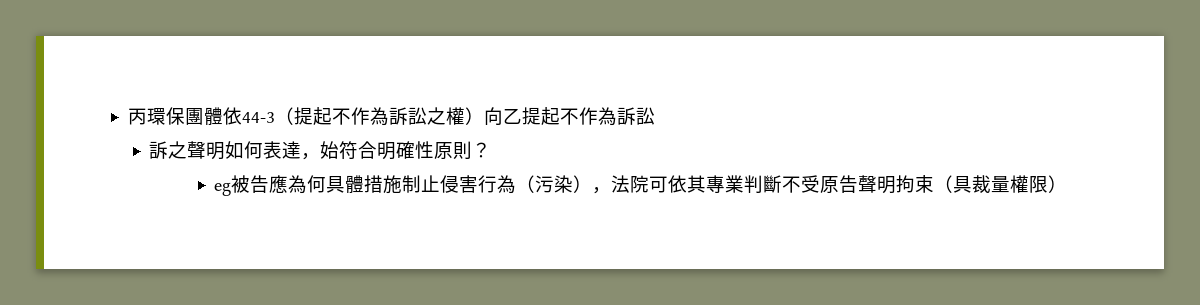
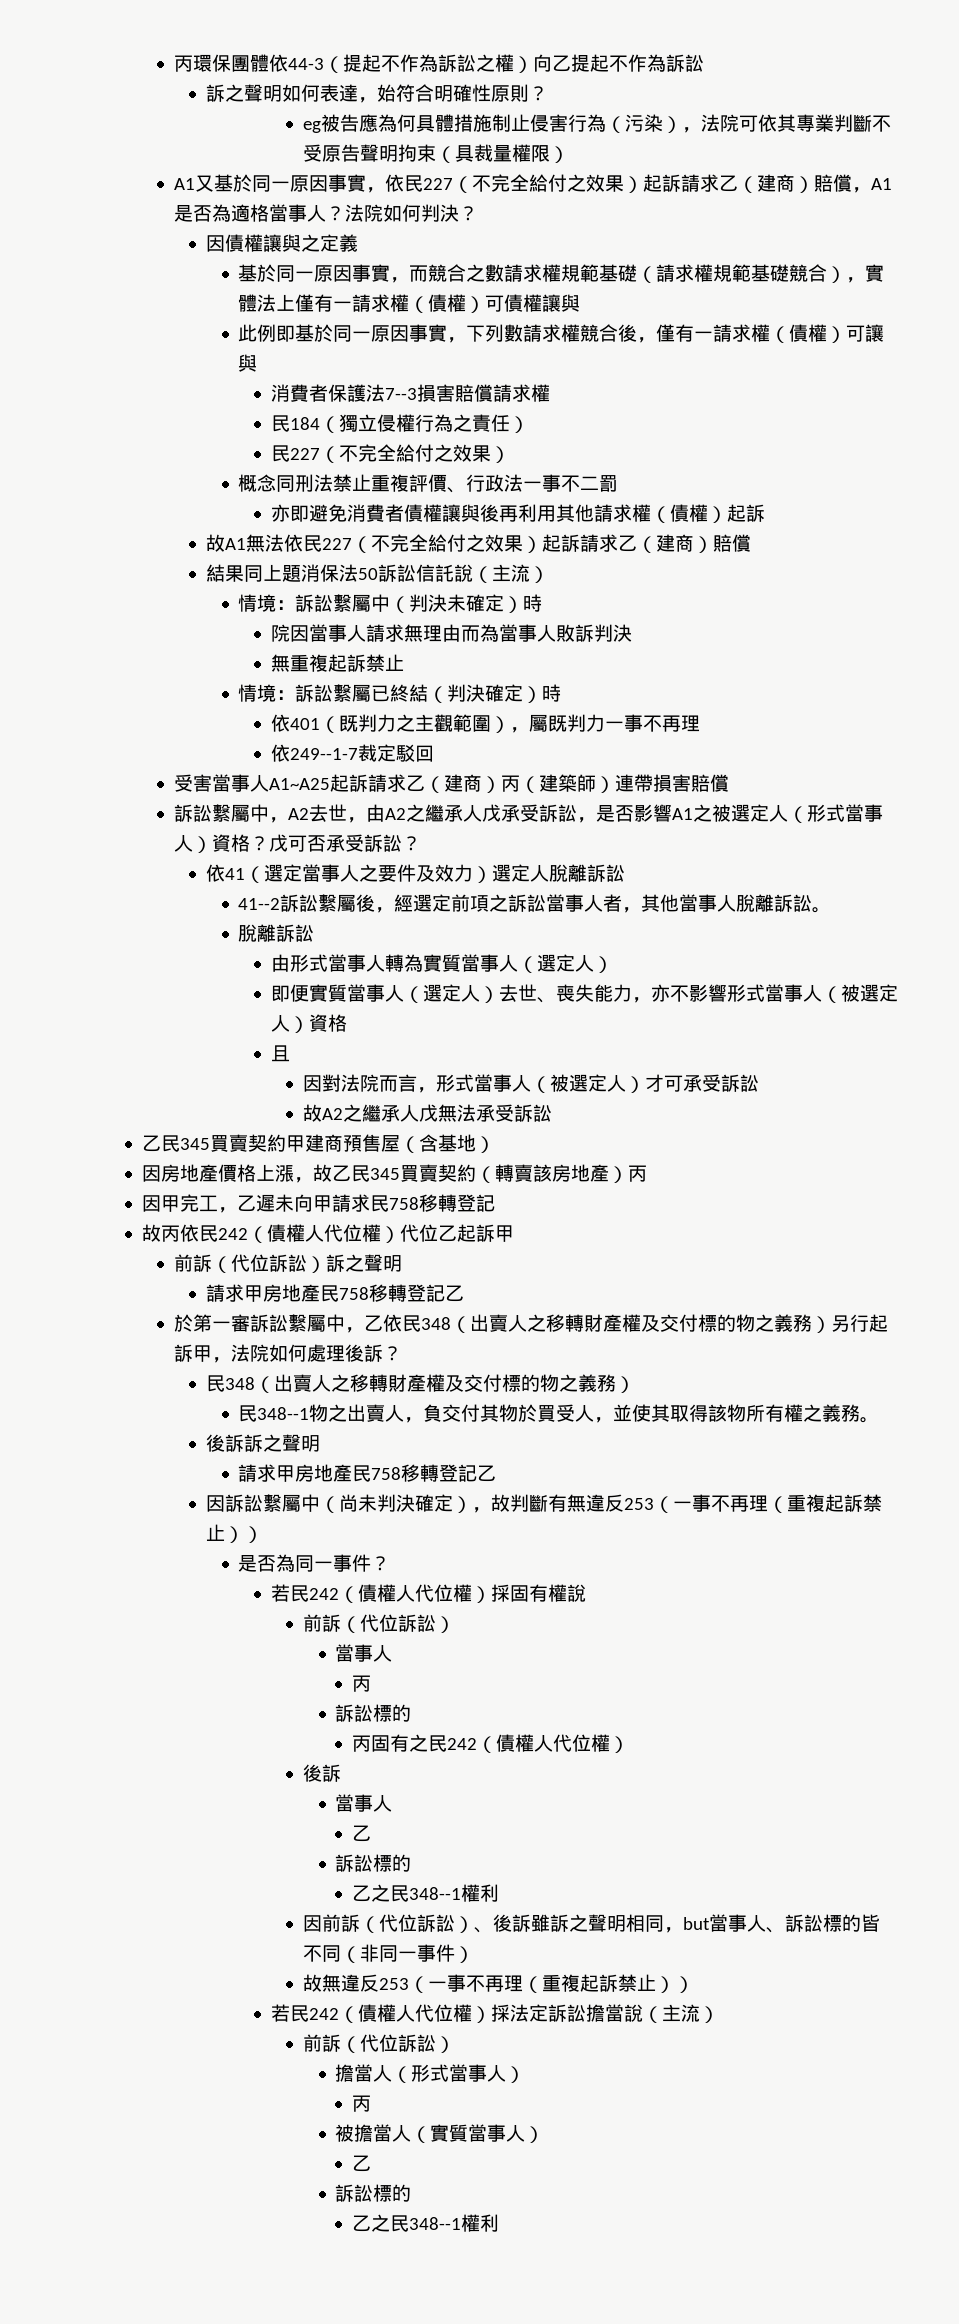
+ A1又基於同一原因事實，依民227（不完全給付之效果）起訴請求乙（建商）賠償，A1是否為適格當事人？法院如何判決？
+ 因債權讓與之定義
+ 基於同一原因事實，而競合之數請求權規範基礎（請求權規範基礎競合），實體法上僅有一請求權（債權）可債權讓與
+ 此例即基於同一原因事實，下列數請求權競合後，僅有一請求權（債權）可讓與
+ 消費者保護法7--3損害賠償請求權
+ 民184（獨立侵權行為之責任）
+ 民227（不完全給付之效果）
+ 概念同刑法禁止重複評價、行政法一事不二罰
+ 亦即避免消費者債權讓與後再利用其他請求權（債權）起訴
+ 故A1無法依民227（不完全給付之效果）起訴請求乙（建商）賠償
+ 結果同上題消保法50訴訟信託說（主流）
+ 情境：訴訟繫屬中（判決未確定）時
+ 院因當事人請求無理由而為當事人敗訴判決
+ 無重複起訴禁止
+ 情境：訴訟繫屬已終結（判決確定）時
+ 依401（既判力之主觀範圍），屬既判力一事不再理
+ 依249--1-7裁定駁回
+ 受害當事人A1~A25起訴請求乙（建商）丙（建築師）連帶損害賠償
+ 訴訟繫屬中，A2去世，由A2之繼承人戊承受訴訟，是否影響A1之被選定人（形式當事人）資格？戊可否承受訴訟？
+ 依41（選定當事人之要件及效力）選定人脫離訴訟
+ 41--2訴訟繫屬後，經選定前項之訴訟當事人者，其他當事人脫離訴訟。
+ 脫離訴訟
+ 由形式當事人轉為實質當事人（選定人）
+ 即便實質當事人（選定人）去世、喪失能力，亦不影響形式當事人（被選定人）資格
+ 且
+ 因對法院而言，形式當事人（被選定人）才可承受訴訟
+ 故A2之繼承人戊無法承受訴訟
+ 乙民345買賣契約甲建商預售屋（含基地）
+ 因房地產價格上漲，故乙民345買賣契約（轉賣該房地產）丙
+ 因甲完工，乙遲未向甲請求民758移轉登記
+ 故丙依民242（債權人代位權）代位乙起訴甲
+ 前訴（代位訴訟）訴之聲明
+ 請求甲房地產民758移轉登記乙
+ 於第一審訴訟繫屬中，乙依民348（出賣人之移轉財產權及交付標的物之義務）另行起訴甲，法院如何處理後訴？
+ 民348（出賣人之移轉財產權及交付標的物之義務）
+ 民348--1物之出賣人，負交付其物於買受人，並使其取得該物所有權之義務。
+ 後訴訴之聲明
+ 請求甲房地產民758移轉登記乙
+ 因訴訟繫屬中（尚未判決確定），故判斷有無違反253（一事不再理（重複起訴禁止））
+ 是否為同一事件？
+ 若民242（債權人代位權）採固有權說
+ 前訴（代位訴訟）
+ 當事人
+ 丙
+ 訴訟標的
+ 丙固有之民242（債權人代位權）
+ 後訴
+ 當事人
+ 乙
+ 訴訟標的
+ 乙之民348--1權利
+ 因前訴（代位訴訟）、後訴雖訴之聲明相同，but當事人、訴訟標的皆不同（非同一事件）
+ 故無違反253（一事不再理（重複起訴禁止））
+ 若民242（債權人代位權）採法定訴訟擔當說（主流）
+ 前訴（代位訴訟）
+ 擔當人（形式當事人）
+ 丙
+ 被擔當人（實質當事人）
+ 乙
+ 訴訟標的
+ 乙之民348--1權利

